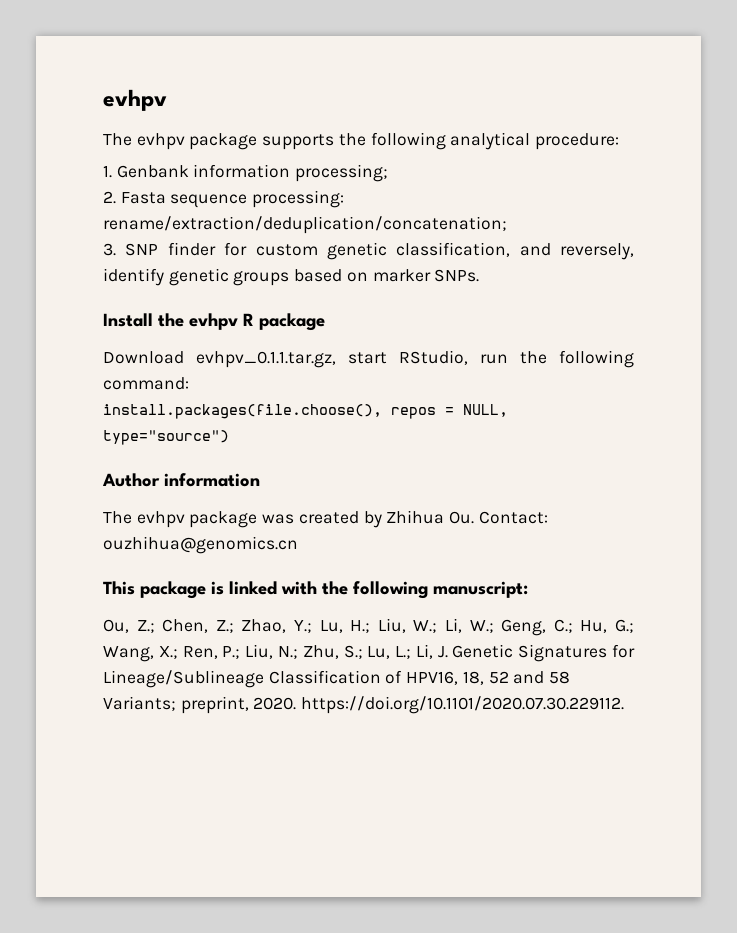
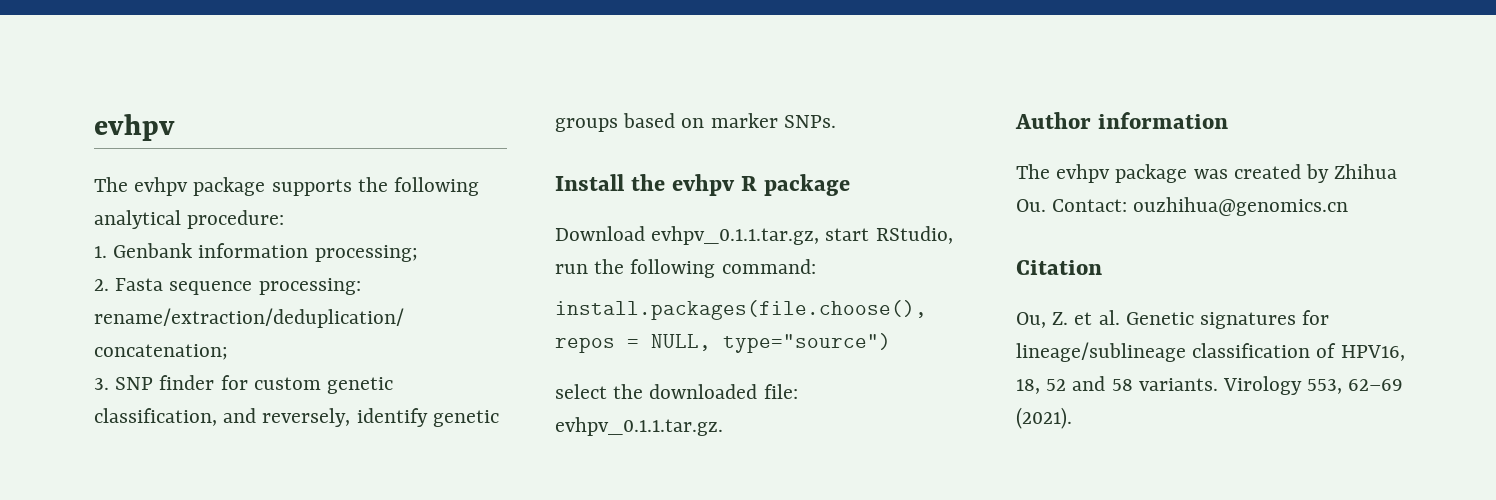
+ select the downloaded file: evhpv_0.1.1.tar.gz.
- This package is linked with the following manuscript:
- Ou, Z.; Chen, Z.; Zhao, Y.; Lu, H.; Liu, W.; Li, W.; Geng, C.; Hu, G.; Wang, X.; Ren, P.; Liu, N.; Zhu, S.; Lu, L.; Li, J. Genetic Signatures for Lineage/Sublineage Classification of HPV16, 18, 52 and 58 Variants; preprint, 2020. https://doi.org/10.1101/2020.07.30.229112.
+ Citation
+ Ou, Z. et al. Genetic signatures for lineage/sublineage classification of HPV16, 18, 52 and 58 variants. Virology 553, 62–69 (2021).

